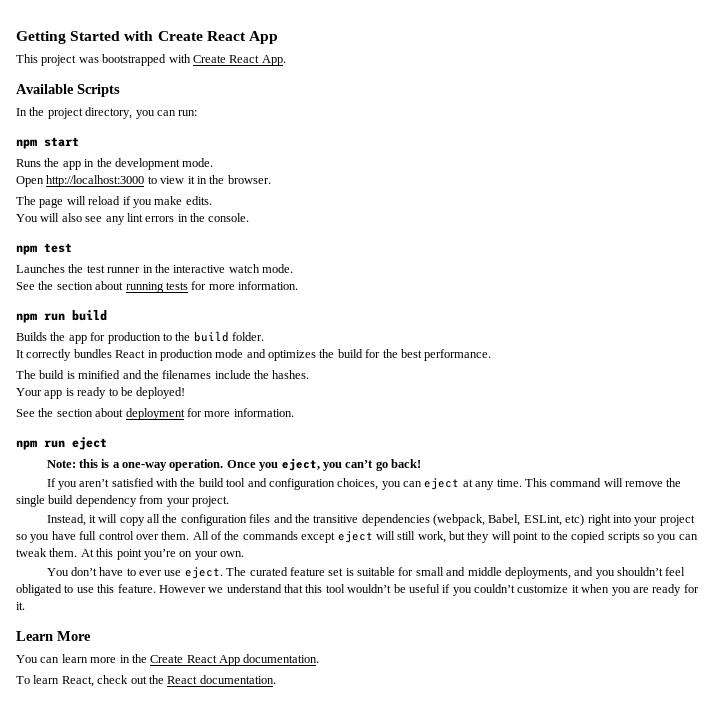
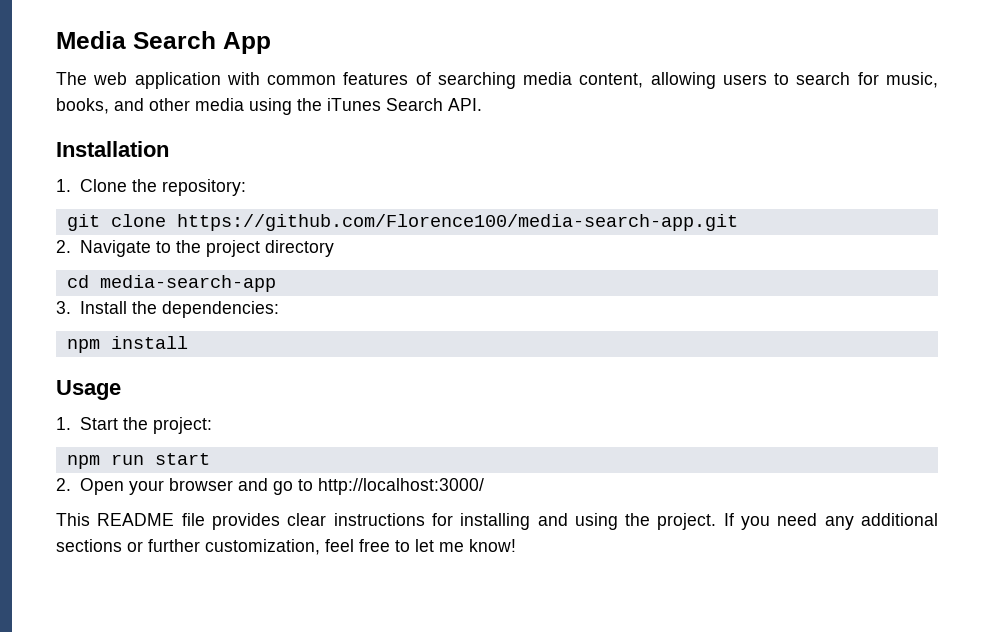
- Getting Started with Create React App
- This project was bootstrapped with Create React App.
- Available Scripts
- In the project directory, you can run:
- npm start
- Runs the app in the development mode.
- Open http://localhost:3000 to view it in the browser.
- The page will reload if you make edits.
- You will also see any lint errors in the console.
- npm test
- Launches the test runner in the interactive watch mode.
- See the section about running tests for more information.
- npm run build
- Builds the app for production to the build folder.
- It correctly bundles React in production mode and optimizes the build for the best performance.
- The build is minified and the filenames include the hashes.
- Your app is ready to be deployed!
- See the section about deployment for more information.
- npm run eject
- Note: this is a one-way operation. Once you eject, you can’t go back!
- If you aren’t satisfied with the build tool and configuration choices, you can eject at any time. This command will remove the single build dependency from your project.
- Instead, it will copy all the configuration files and the transitive dependencies (webpack, Babel, ESLint, etc) right into your project so you have full control over them. All of the commands except eject will still work, but they will point to the copied scripts so you can tweak them. At this point you’re on your own.
- You don’t have to ever use eject. The curated feature set is suitable for small and middle deployments, and you shouldn’t feel obligated to use this feature. However we understand that this tool wouldn’t be useful if you couldn’t customize it when you are ready for it.
- Learn More
- You can learn more in the Create React App documentation.
- To learn React, check out the React documentation.
+ Media Search App
+ The web application with common features of searching media content, allowing users to search for music, books, and other media using the iTunes Search API.
+ Installation
+ 1. Clone the repository:
+ git clone https://github.com/Florence100/media-search-app.git
+ 2. Navigate to the project directory
+ cd media-search-app
+ 3. Install the dependencies:
+ npm install
+ Usage
+ 1. Start the project:
+ npm run start
+ 2. Open your browser and go to http://localhost:3000/
+ This README file provides clear instructions for installing and using the project. If you need any additional sections or further customization, feel free to let me know!

